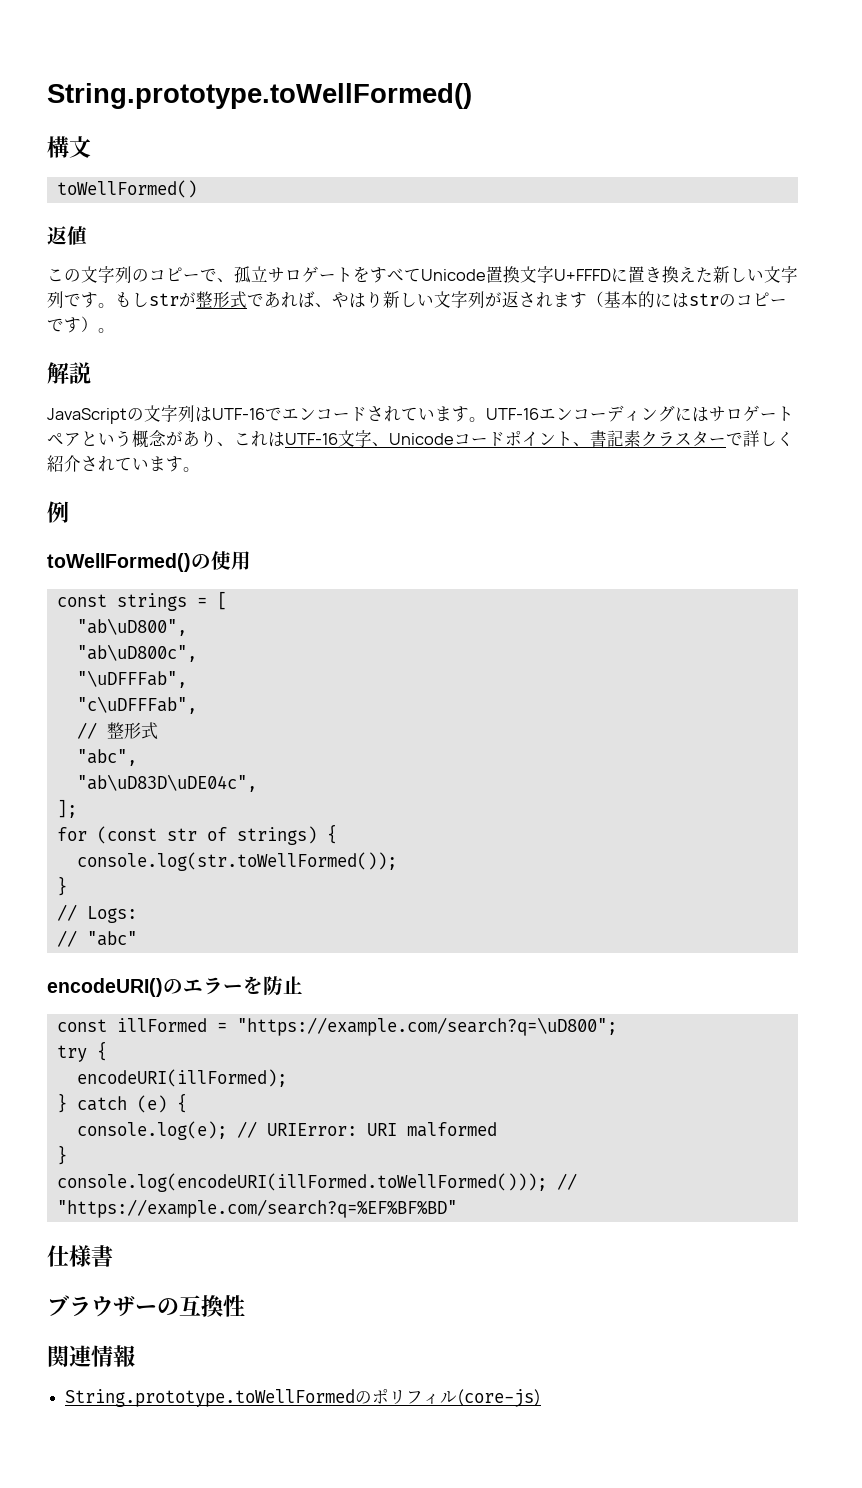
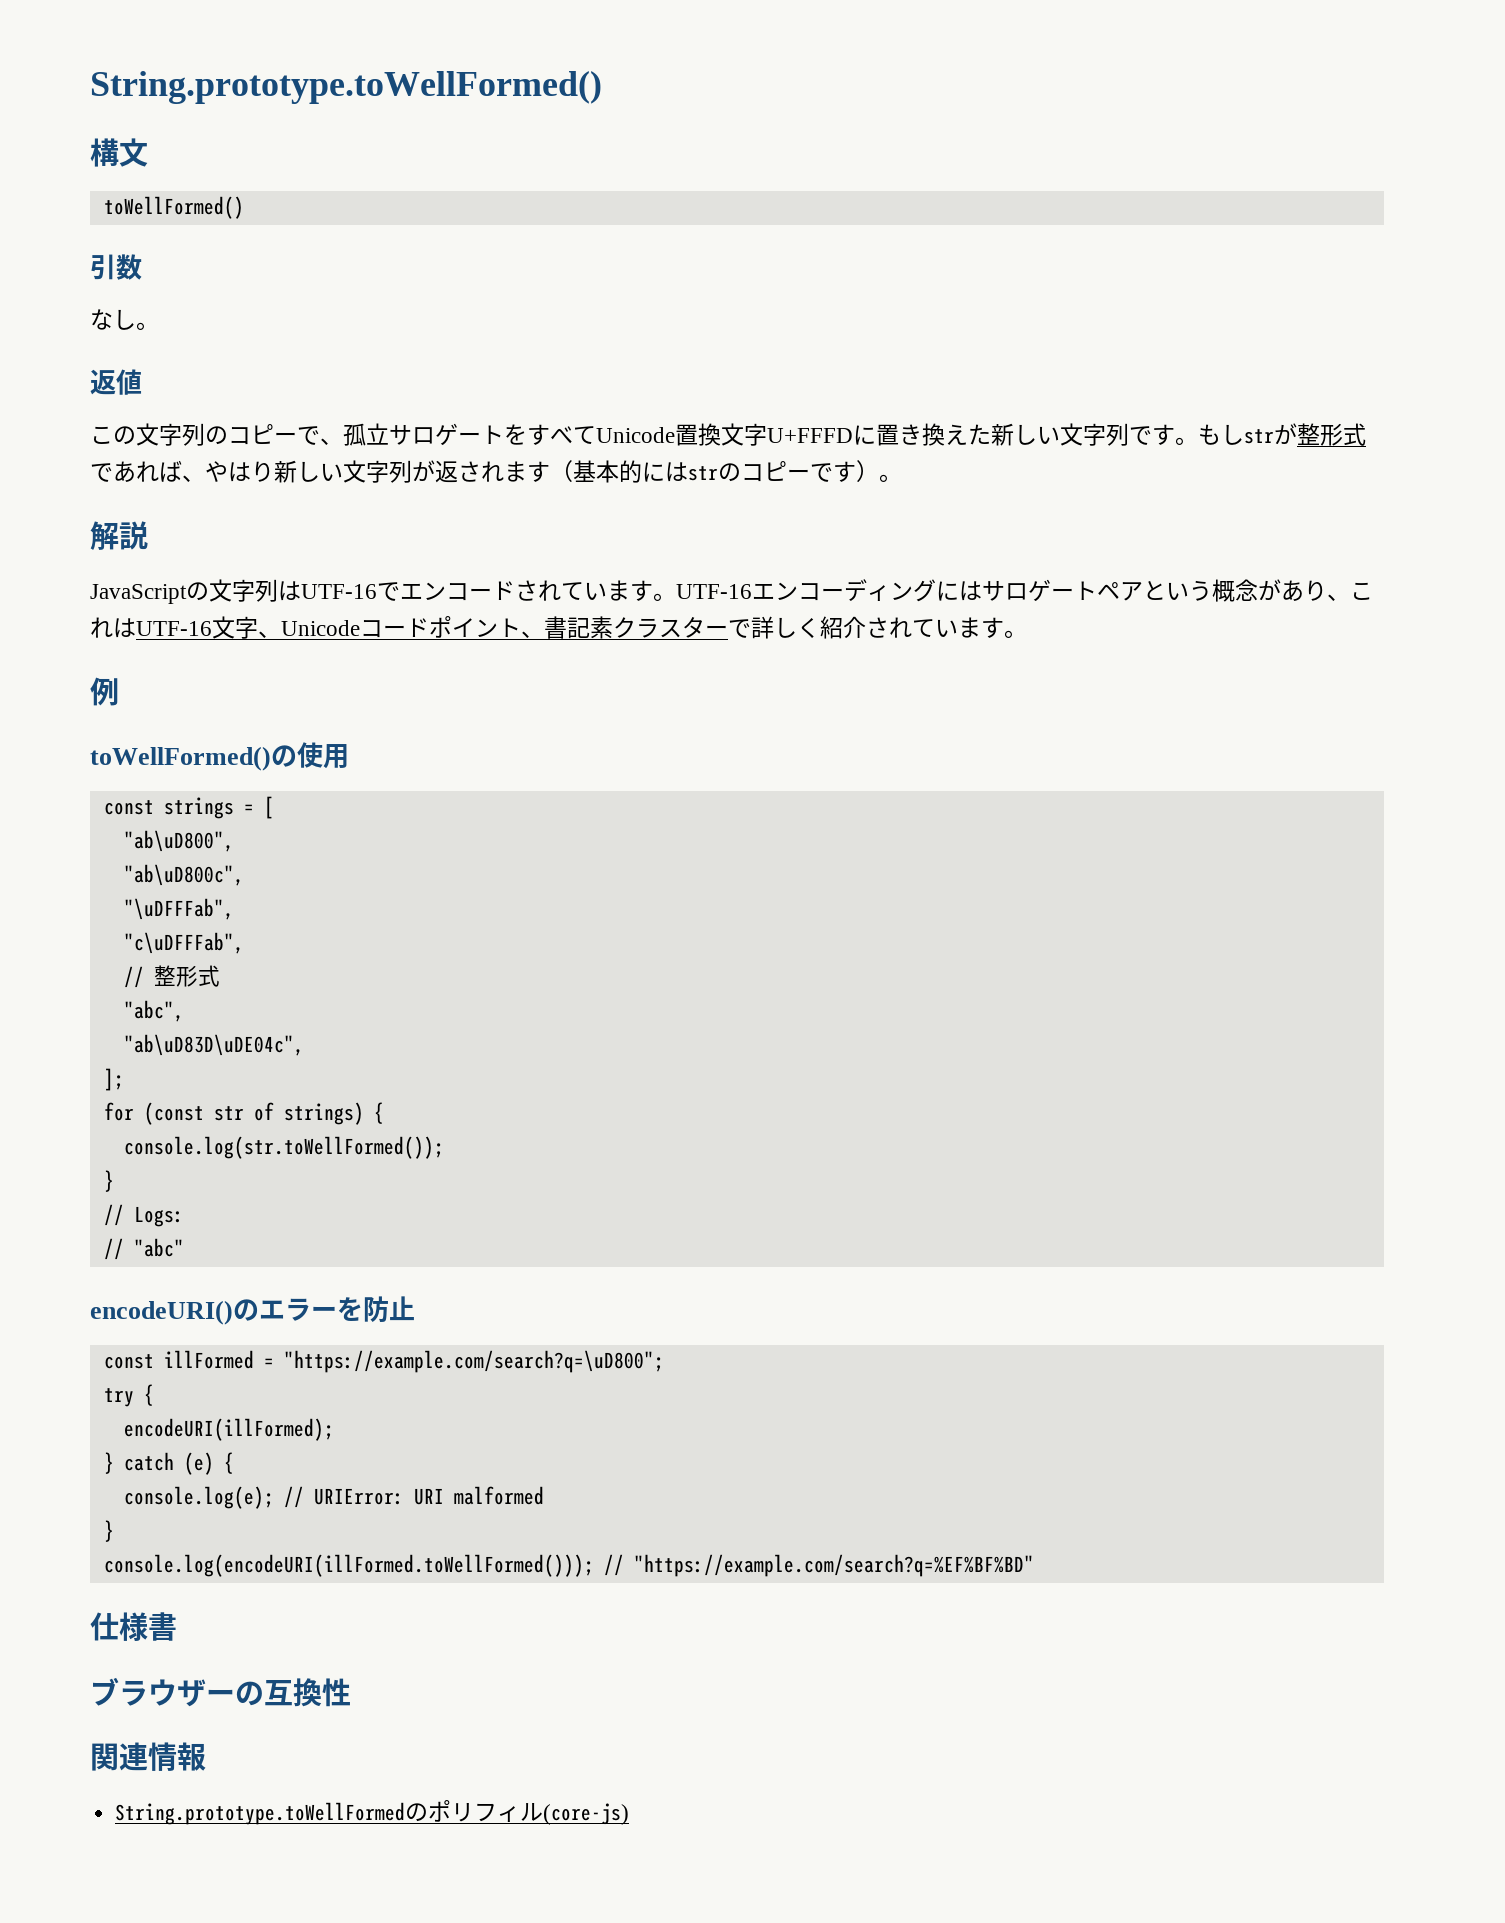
+ 引数
+ なし。

